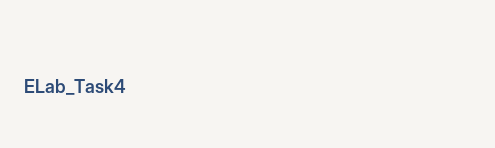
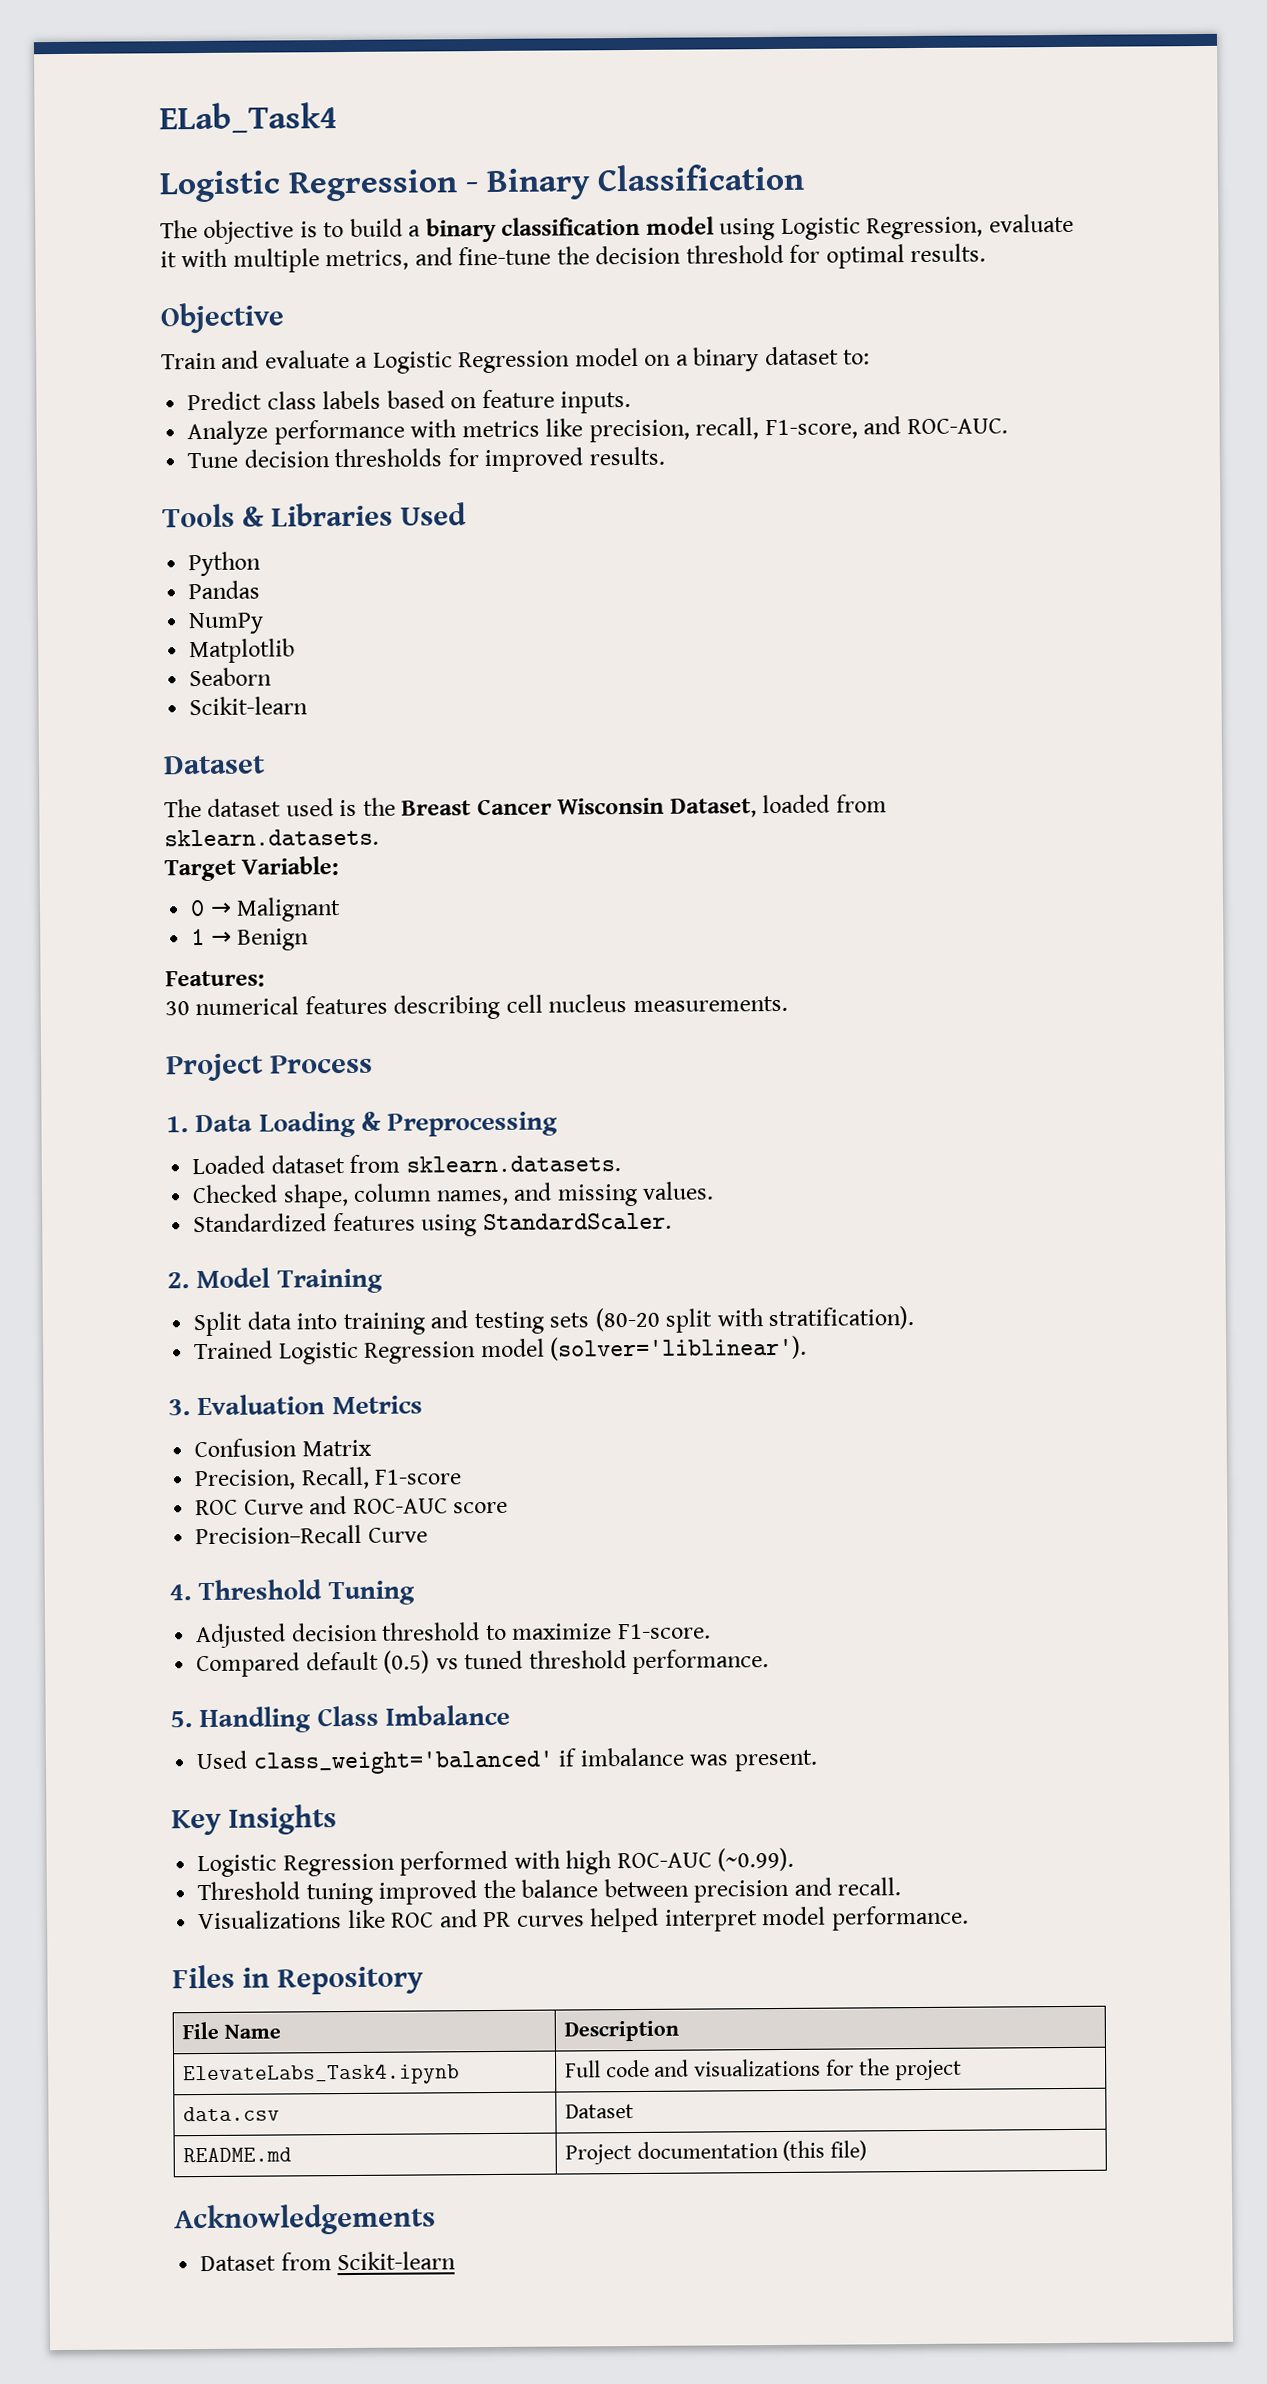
+ Logistic Regression - Binary Classification
+ The objective is to build a binary classification model using Logistic Regression, evaluate it with multiple metrics, and fine-tune the decision threshold for optimal results.
+ Objective
+ Train and evaluate a Logistic Regression model on a binary dataset to:
+ Predict class labels based on feature inputs.
+ Analyze performance with metrics like precision, recall, F1-score, and ROC-AUC.
+ Tune decision thresholds for improved results.
+ Tools & Libraries Used
+ Python
+ Pandas
+ NumPy
+ Matplotlib
+ Seaborn
+ Scikit-learn
+ Dataset
+ The dataset used is the Breast Cancer Wisconsin Dataset, loaded from sklearn.datasets.
+ Target Variable:
+ 0 → Malignant
+ 1 → Benign
+ Features:
+ 30 numerical features describing cell nucleus measurements.
+ Project Process
+ 1. Data Loading & Preprocessing
+ Loaded dataset from sklearn.datasets.
+ Checked shape, column names, and missing values.
+ Standardized features using StandardScaler.
+ 2. Model Training
+ Split data into training and testing sets (80-20 split with stratification).
+ Trained Logistic Regression model (solver='liblinear').
+ 3. Evaluation Metrics
+ Confusion Matrix
+ Precision, Recall, F1-score
+ ROC Curve and ROC-AUC score
+ Precision–Recall Curve
+ 4. Threshold Tuning
+ Adjusted decision threshold to maximize F1-score.
+ Compared default (0.5) vs tuned threshold performance.
+ 5. Handling Class Imbalance
+ Used class_weight='balanced' if imbalance was present.
+ Key Insights
+ Logistic Regression performed with high ROC-AUC (~0.99).
+ Threshold tuning improved the balance between precision and recall.
+ Visualizations like ROC and PR curves helped interpret model performance.
+ Files in Repository
+ File Name | Description
+ ElevateLabs_Task4.ipynb | Full code and visualizations for the project
+ data.csv | Dataset
+ README.md | Project documentation (this file)
+ Acknowledgements
+ Dataset from Scikit-learn

